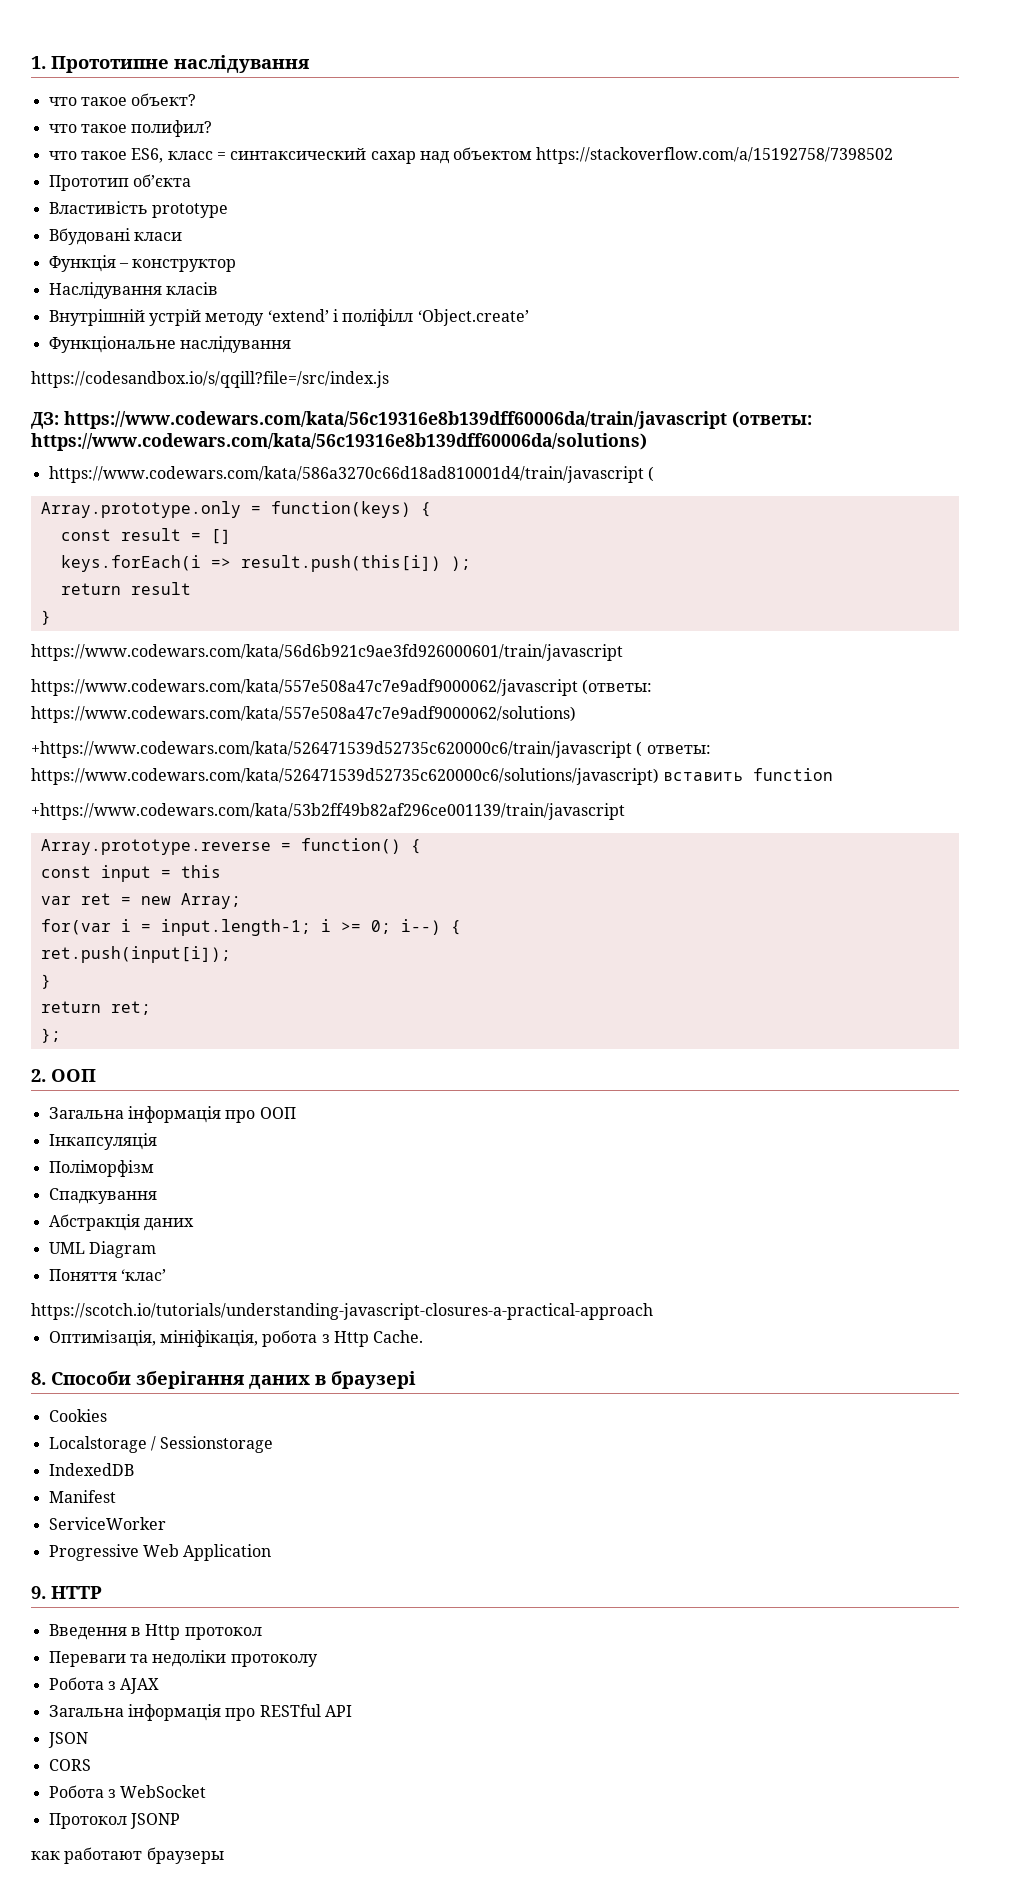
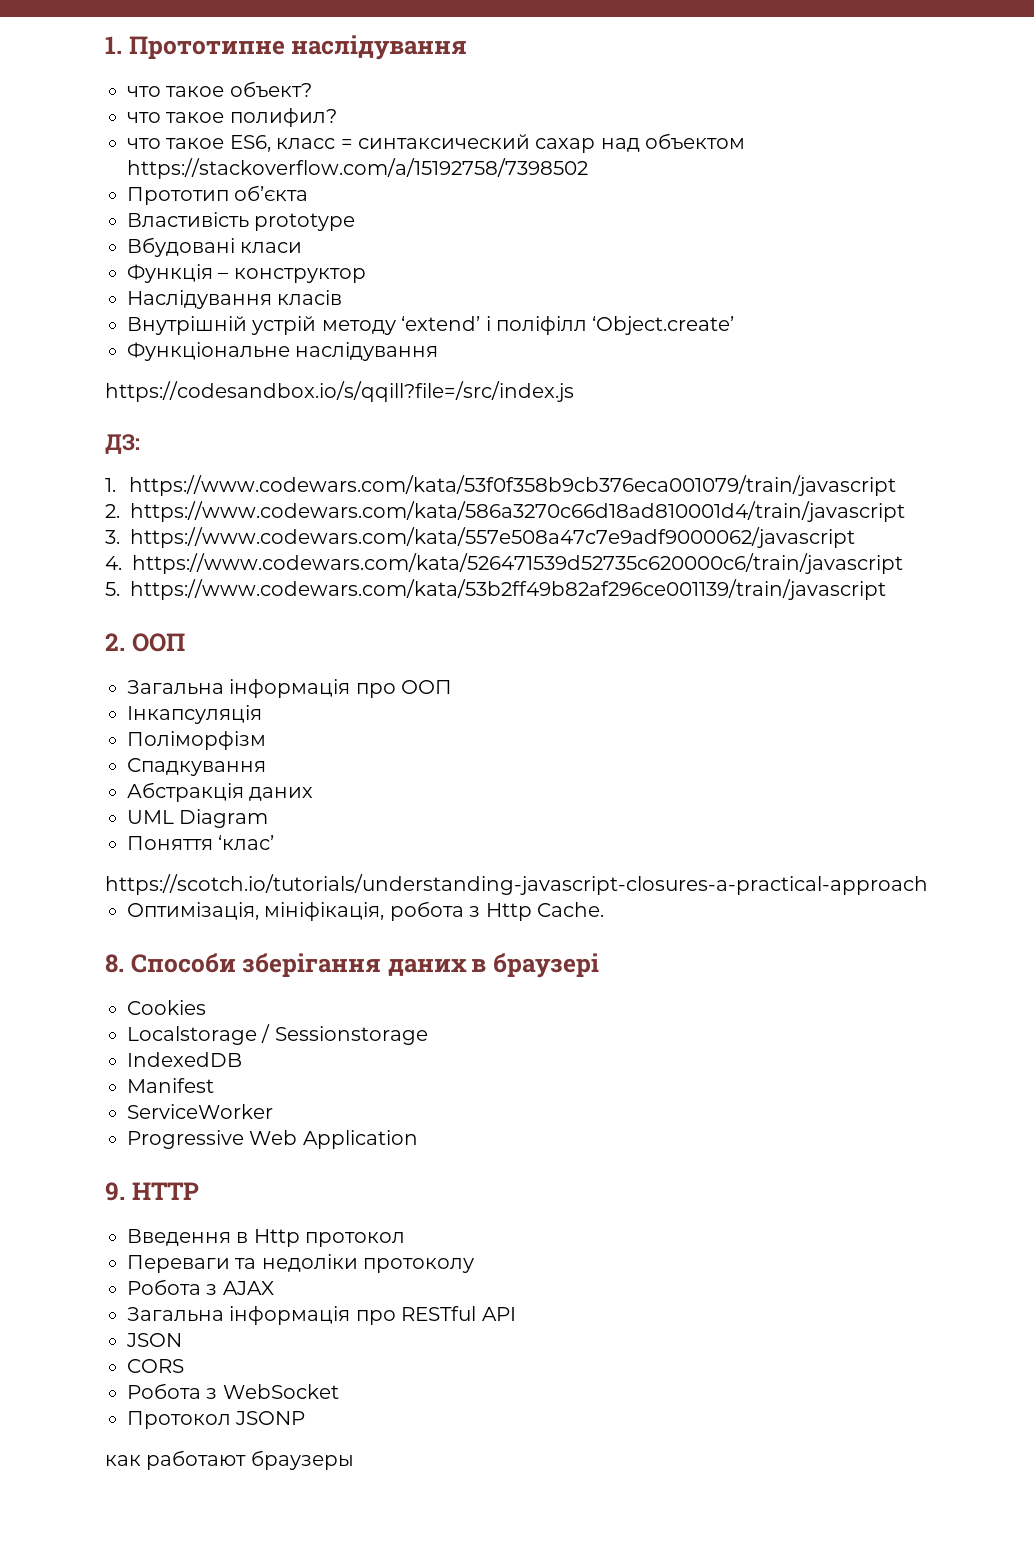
- ДЗ: https://www.codewars.com/kata/56c19316e8b139dff60006da/train/javascript (ответы: https://www.codewars.com/kata/56c19316e8b139dff60006da/solutions)
- https://www.codewars.com/kata/586a3270c66d18ad810001d4/train/javascript (
- Array.prototype.only = function(keys) {
- const result = []
- keys.forEach(i => result.push(this[i]) );
- return result
- }
- https://www.codewars.com/kata/56d6b921c9ae3fd926000601/train/javascript
- https://www.codewars.com/kata/557e508a47c7e9adf9000062/javascript (ответы: https://www.codewars.com/kata/557e508a47c7e9adf9000062/solutions)
- +https://www.codewars.com/kata/526471539d52735c620000c6/train/javascript ( ответы: https://www.codewars.com/kata/526471539d52735c620000c6/solutions/javascript) вставить function
- +https://www.codewars.com/kata/53b2ff49b82af296ce001139/train/javascript
- Array.prototype.reverse = function() {
- const input = this
- var ret = new Array;
- for(var i = input.length-1; i >= 0; i--) {
- ret.push(input[i]);
- }
- return ret;
- };
+ ДЗ:
+ 1. https://www.codewars.com/kata/53f0f358b9cb376eca001079/train/javascript
+ 2. https://www.codewars.com/kata/586a3270c66d18ad810001d4/train/javascript
+ 3. https://www.codewars.com/kata/557e508a47c7e9adf9000062/javascript
+ 4. https://www.codewars.com/kata/526471539d52735c620000c6/train/javascript
+ 5. https://www.codewars.com/kata/53b2ff49b82af296ce001139/train/javascript

